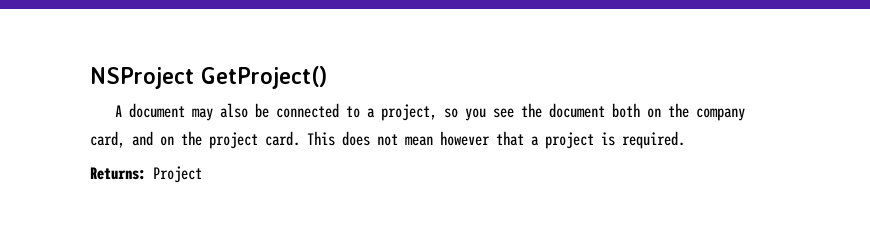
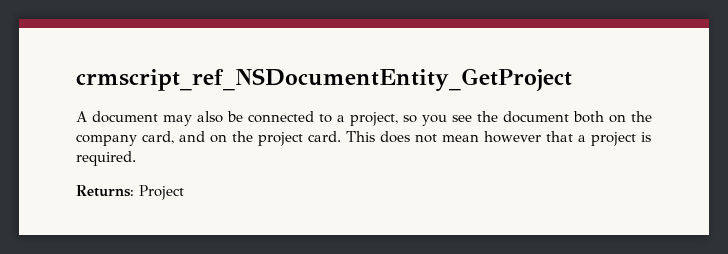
- NSProject GetProject()
+ crmscript_ref_NSDocumentEntity_GetProject

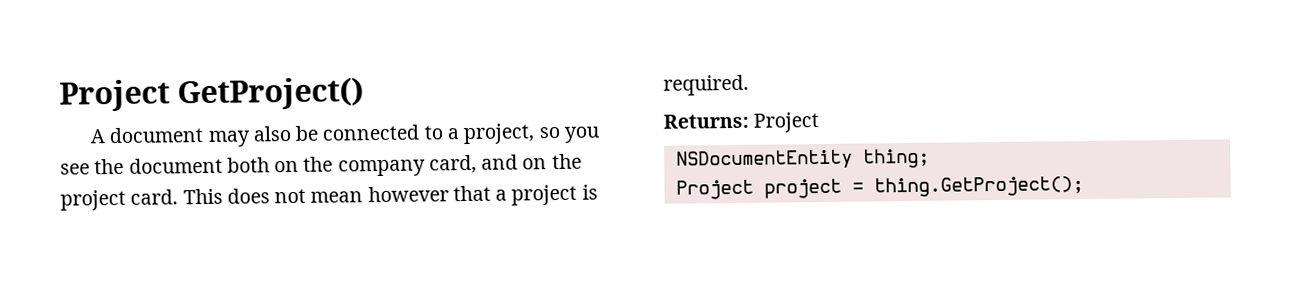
- crmscript_ref_NSDocumentEntity_GetProject
+ Project GetProject()
+ NSDocumentEntity thing;
+ Project project = thing.GetProject();

